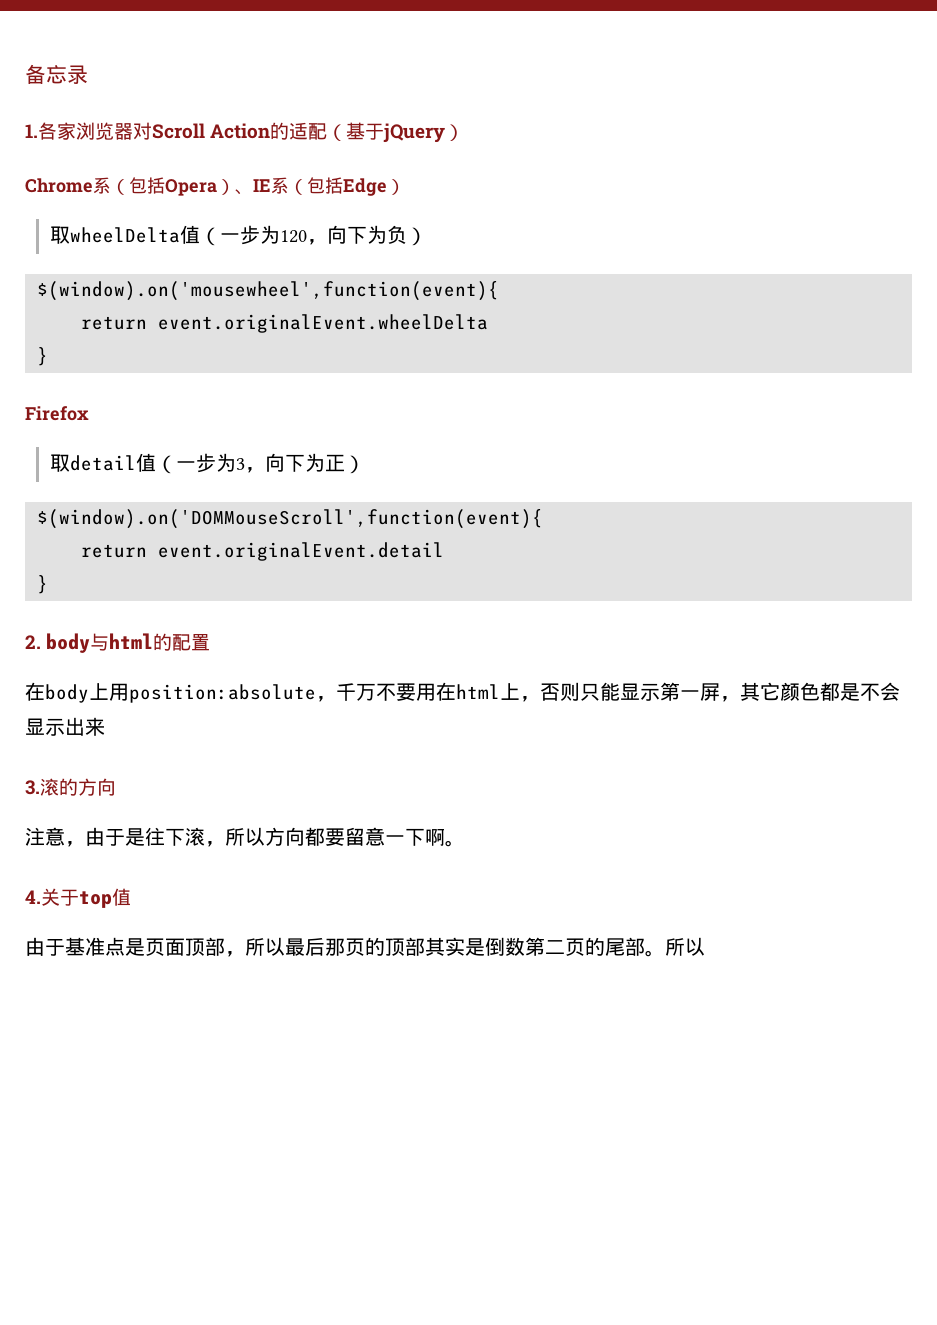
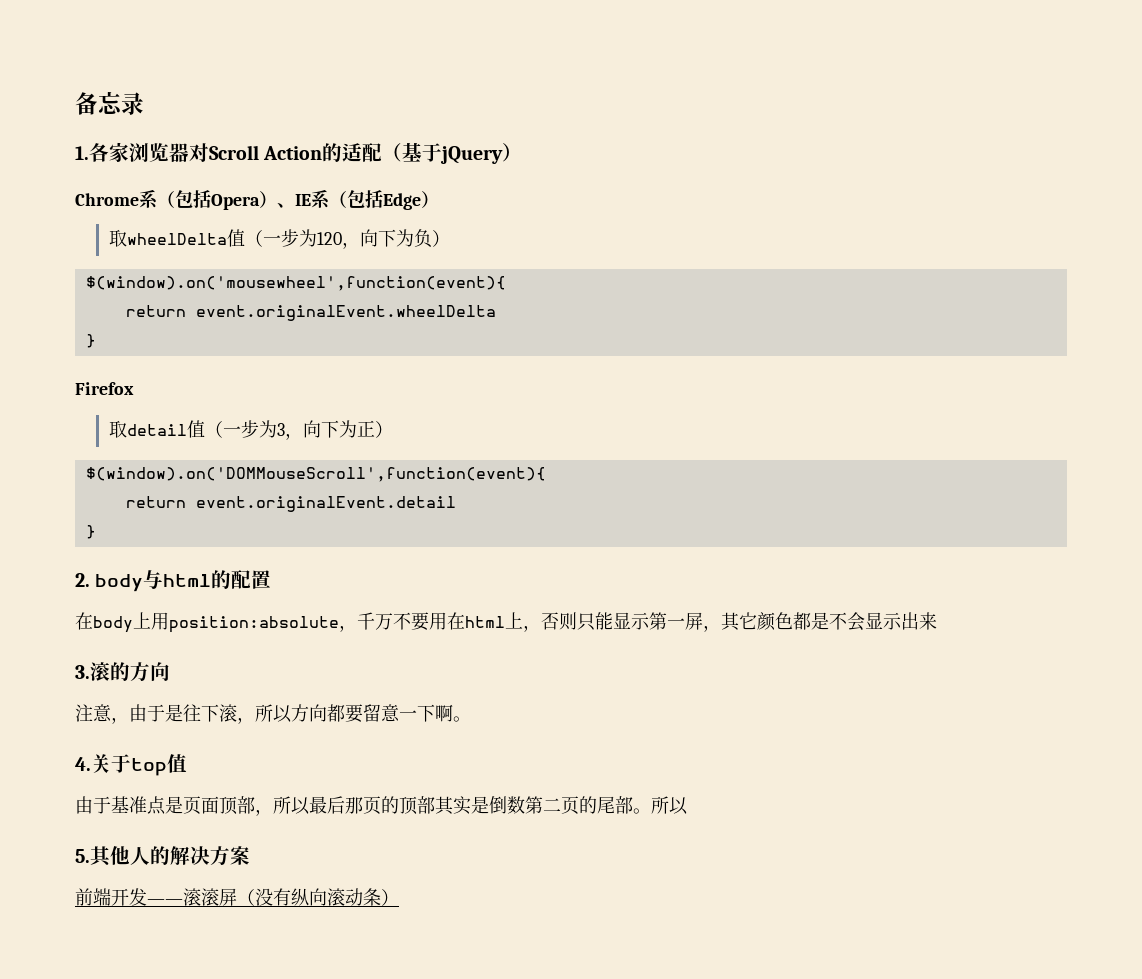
+ 5.其他人的解决方案
+ 前端开发——滚滚屏（没有纵向滚动条）

